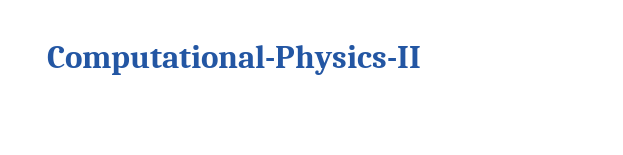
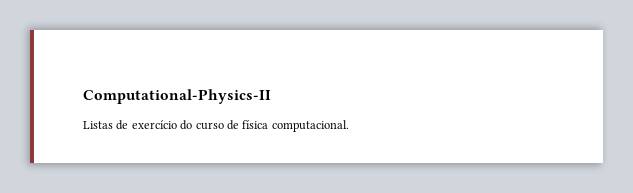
+ Listas de exercício do curso de física computacional.

